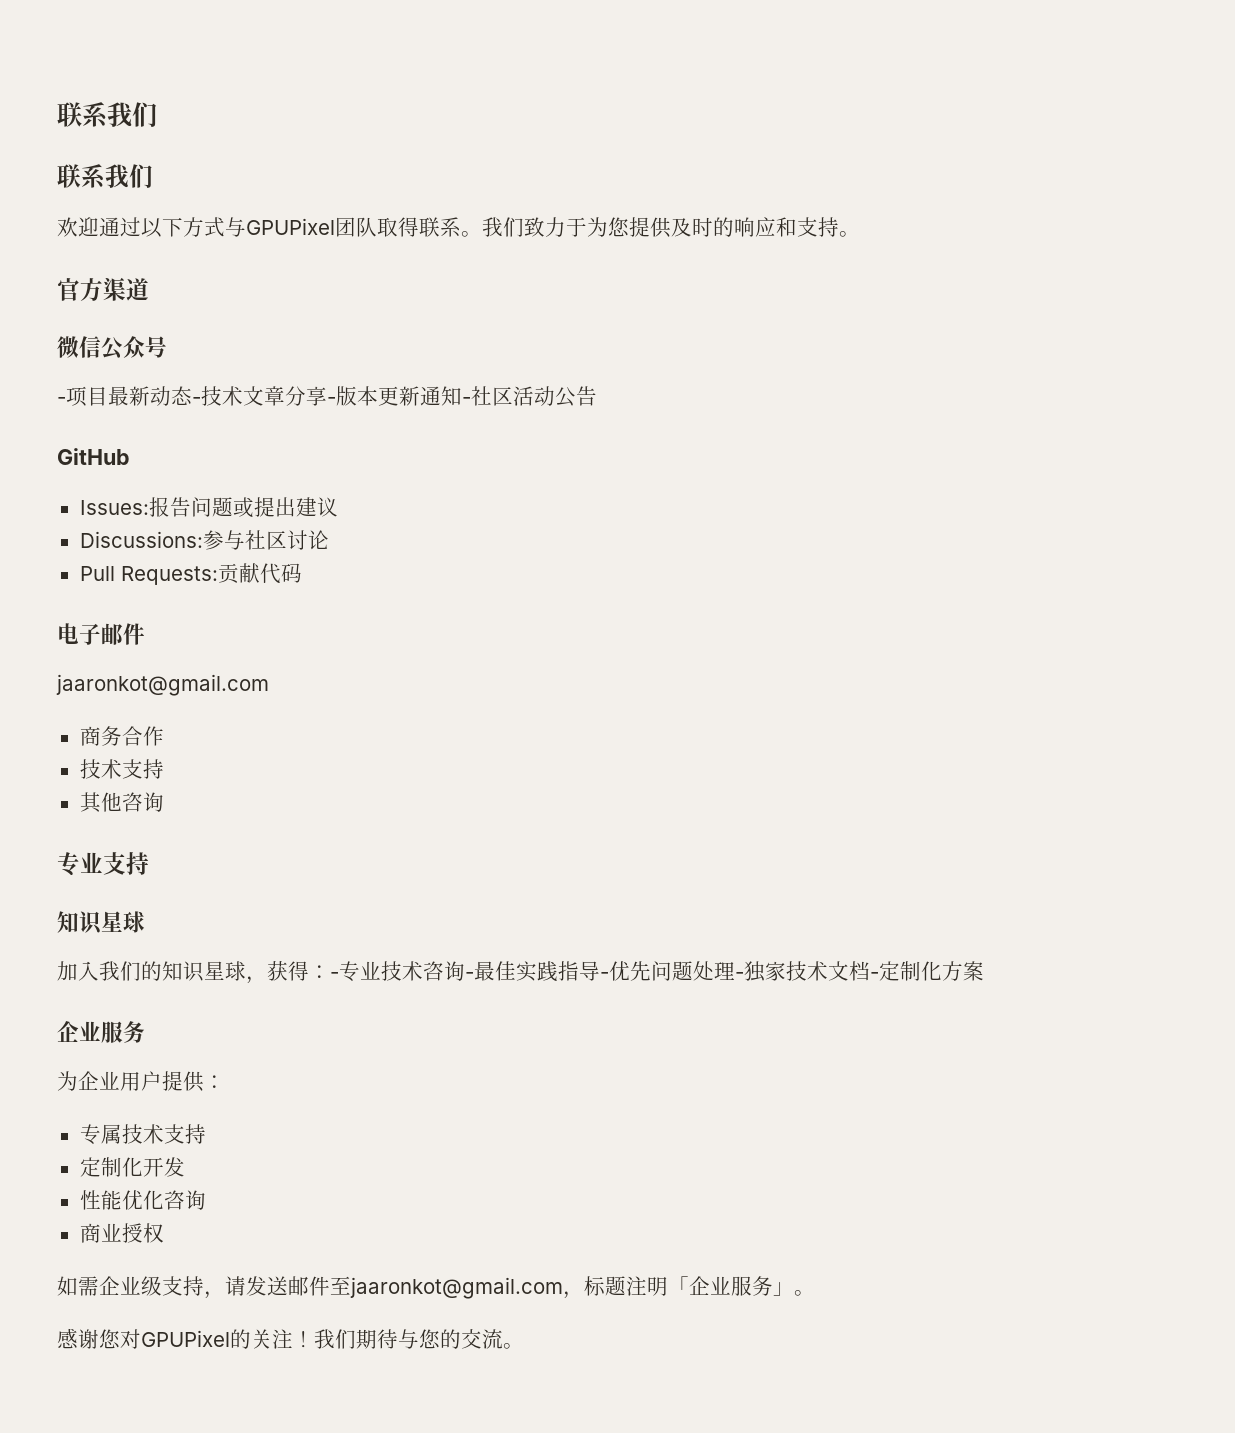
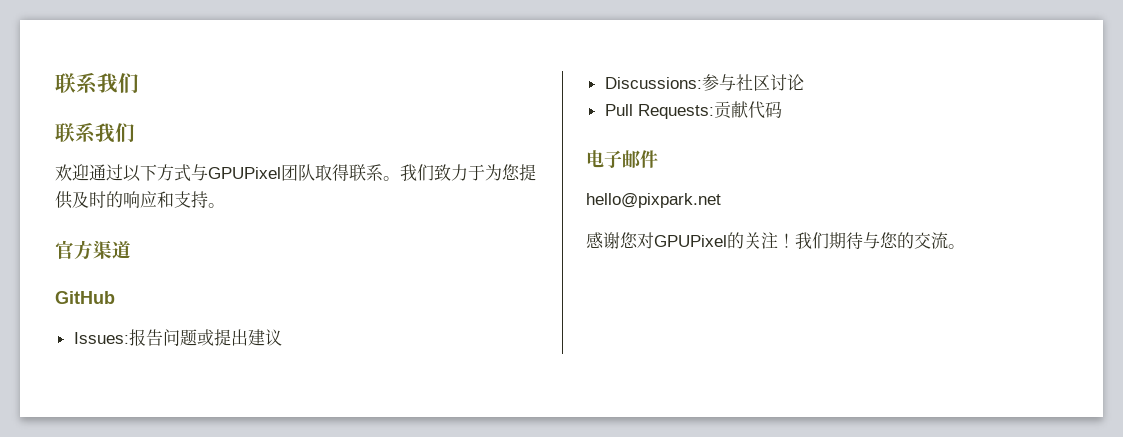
- 微信公众号
- -项目最新动态-技术文章分享-版本更新通知-社区活动公告
  电子邮件
- jaaronkot@gmail.com
- 商务合作
- 技术支持
- 其他咨询
- 专业支持
- 知识星球
- 加入我们的知识星球，获得：-专业技术咨询-最佳实践指导-优先问题处理-独家技术文档-定制化方案
- 企业服务
- 为企业用户提供：
- 专属技术支持
- 定制化开发
- 性能优化咨询
- 商业授权
- 如需企业级支持，请发送邮件至jaaronkot@gmail.com，标题注明「企业服务」。
+ hello@pixpark.net

